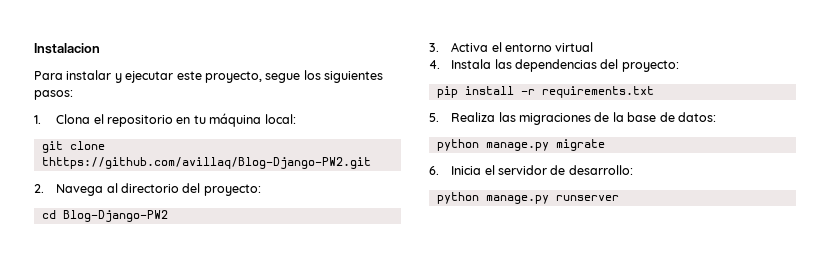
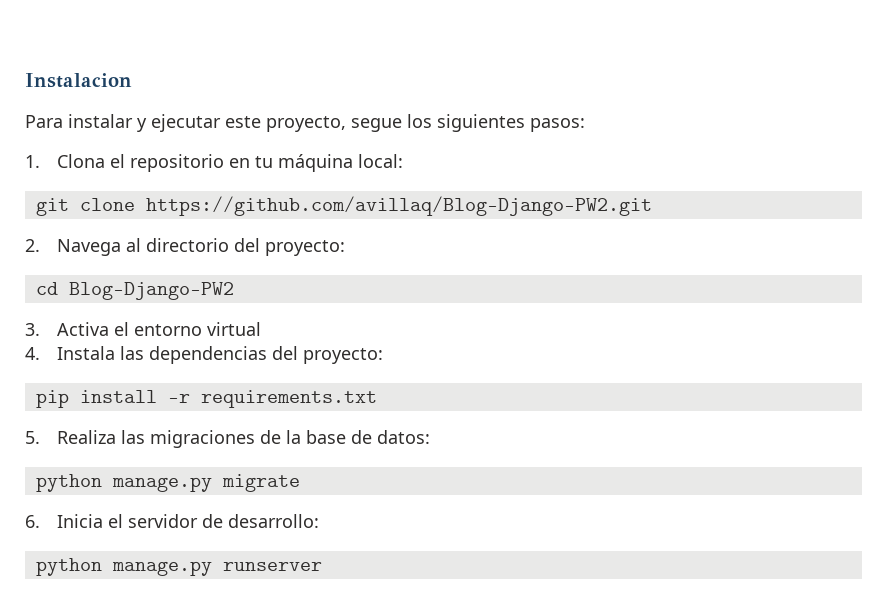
- git clone thttps://github.com/avillaq/Blog-Django-PW2.git
+ git clone https://github.com/avillaq/Blog-Django-PW2.git

